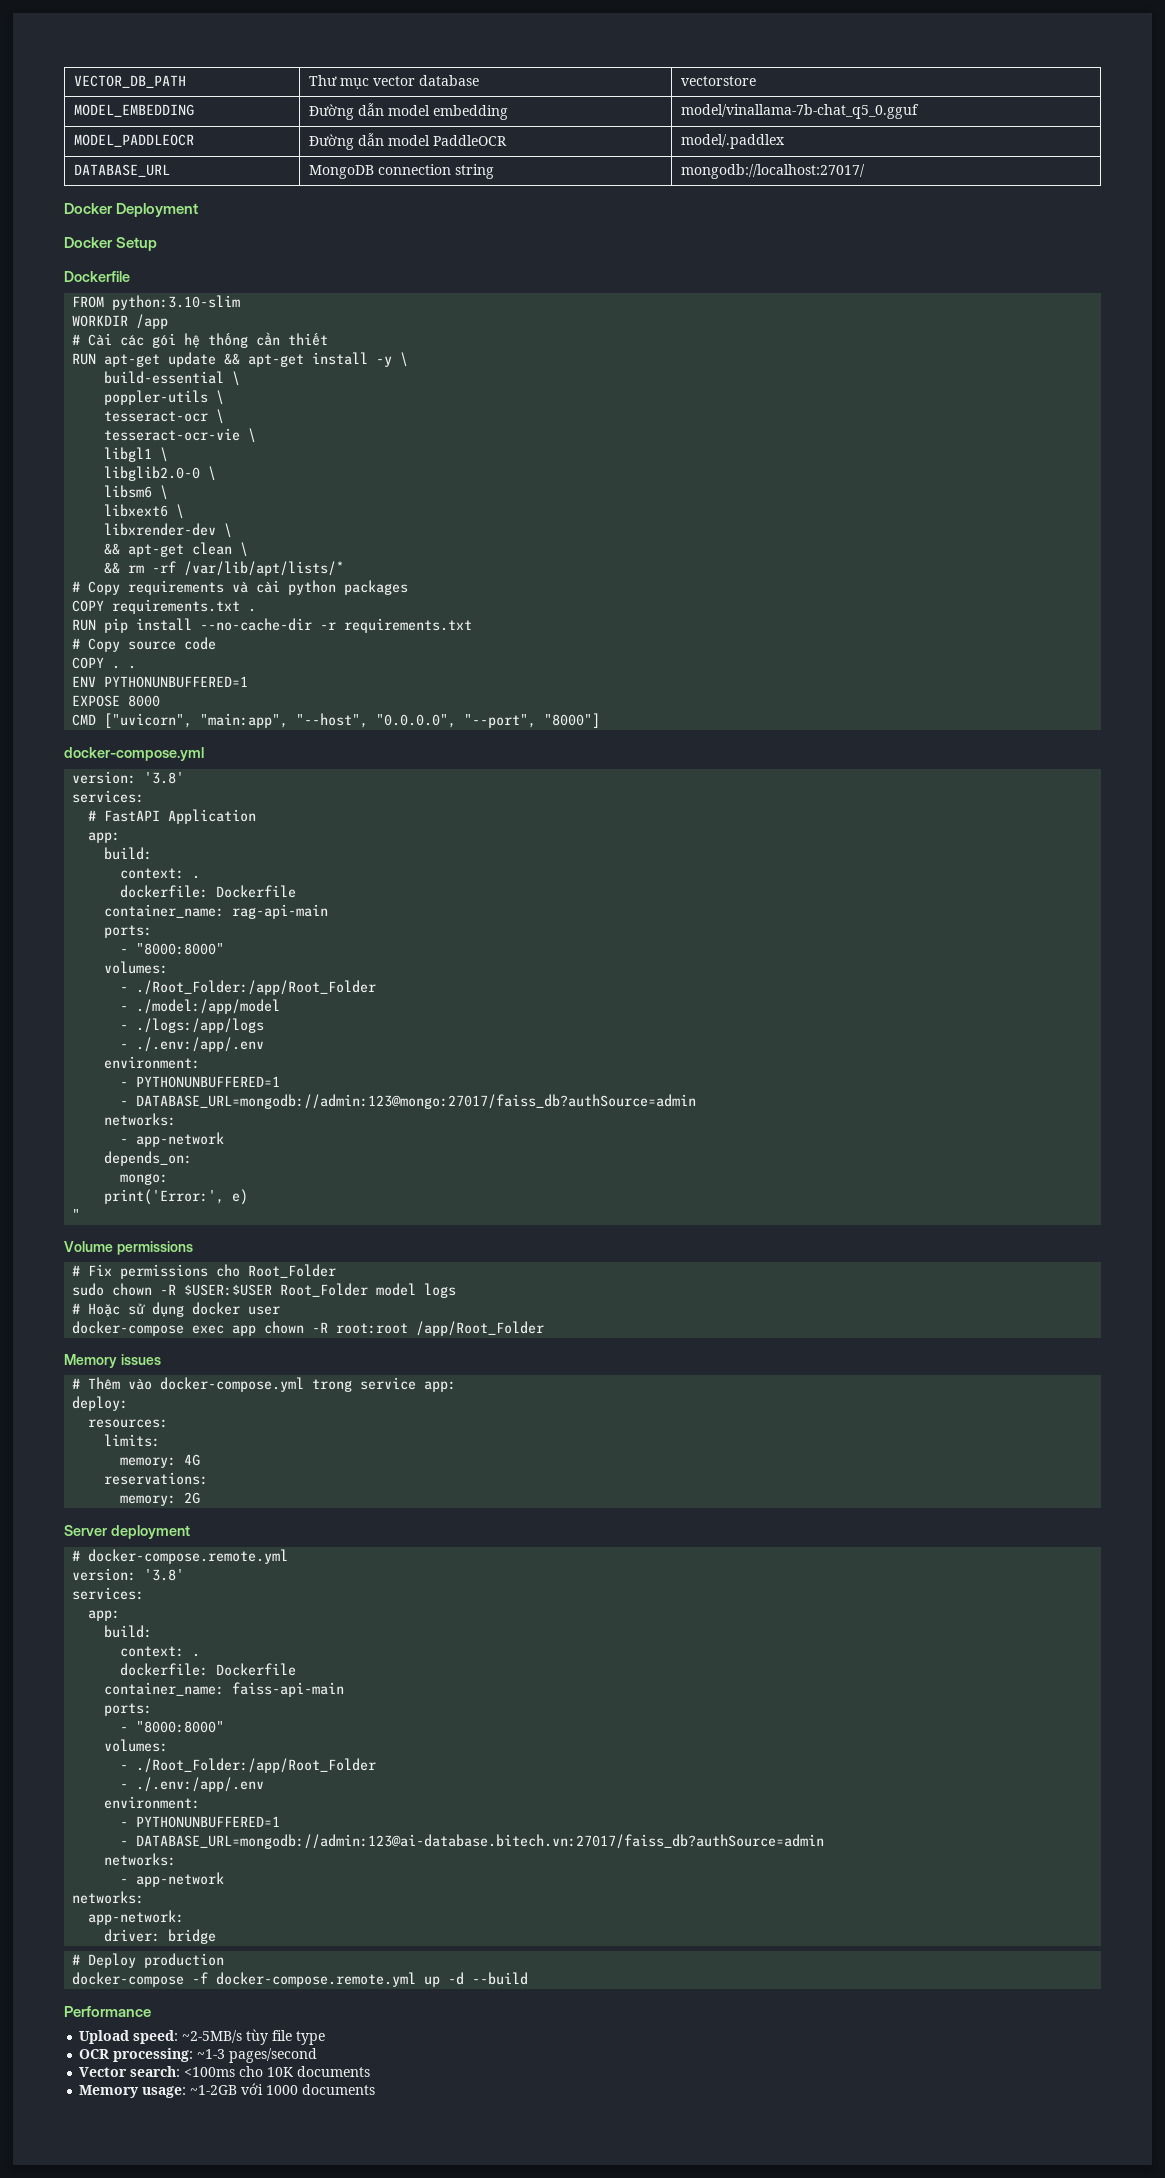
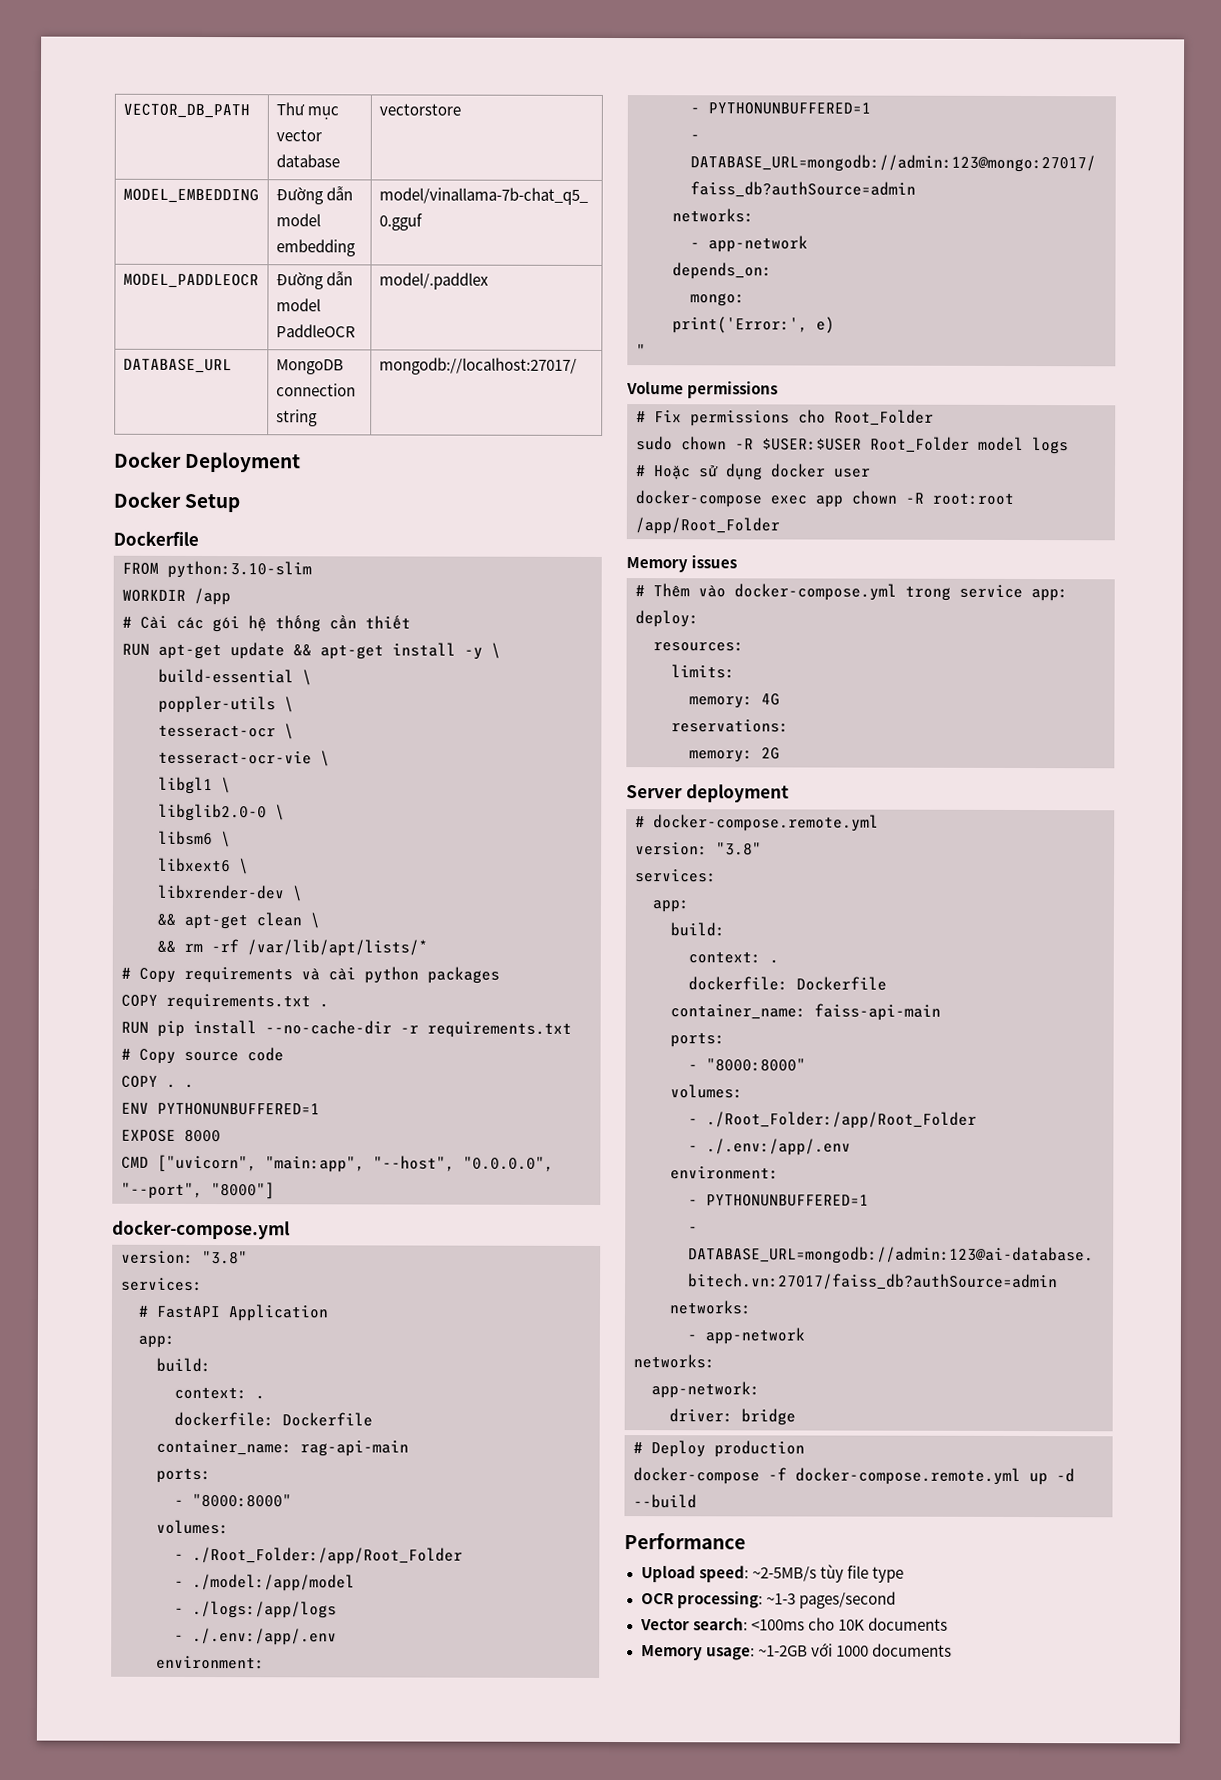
  CMD ["uvicorn", "main:app", "--host", "0.0.0.0", "--port", "8000"]
  docker-compose.yml
- version: '3.8'
+ version: "3.8"
  # docker-compose.remote.yml
- version: '3.8'
+ version: "3.8"

